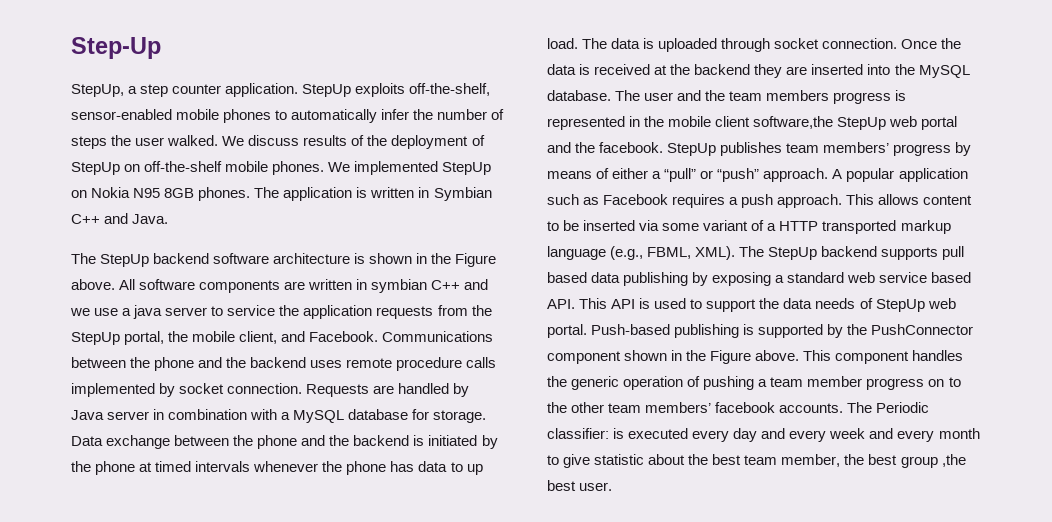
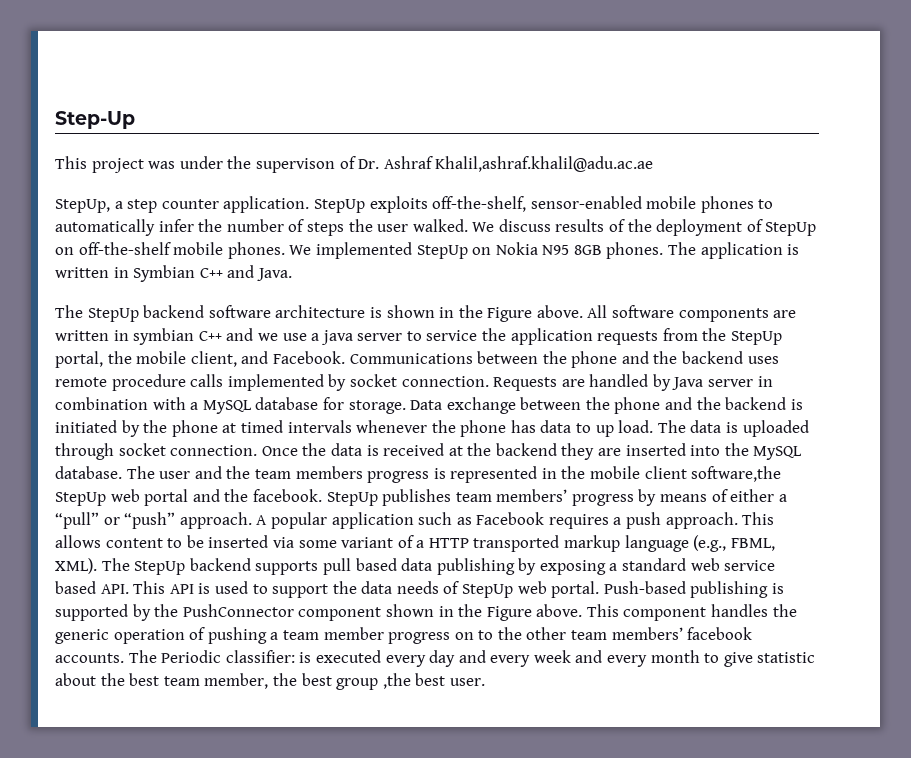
+ This project was under the supervison of Dr. Ashraf Khalil,ashraf.khalil@adu.ac.ae

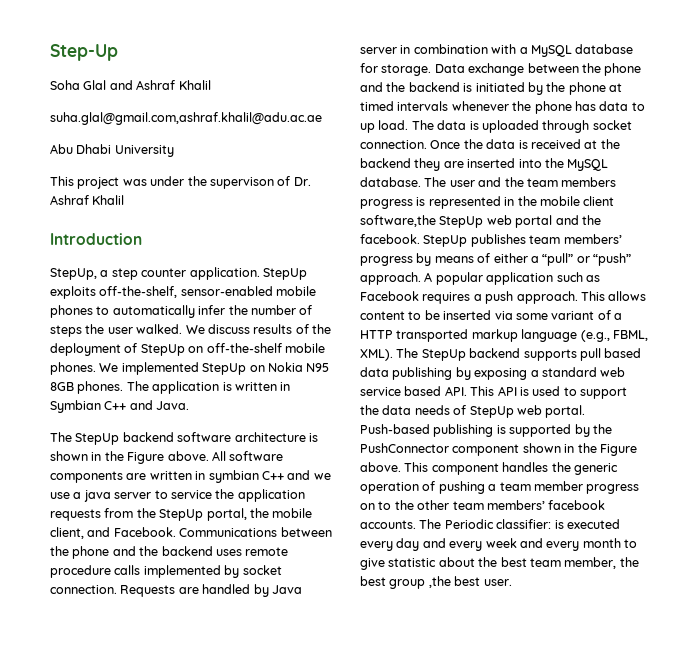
+ Soha Glal and Ashraf Khalil
+ suha.glal@gmail.com,ashraf.khalil@adu.ac.ae
+ Abu Dhabi University
- This project was under the supervison of Dr. Ashraf Khalil,ashraf.khalil@adu.ac.ae
+ This project was under the supervison of Dr. Ashraf Khalil
+ Introduction

